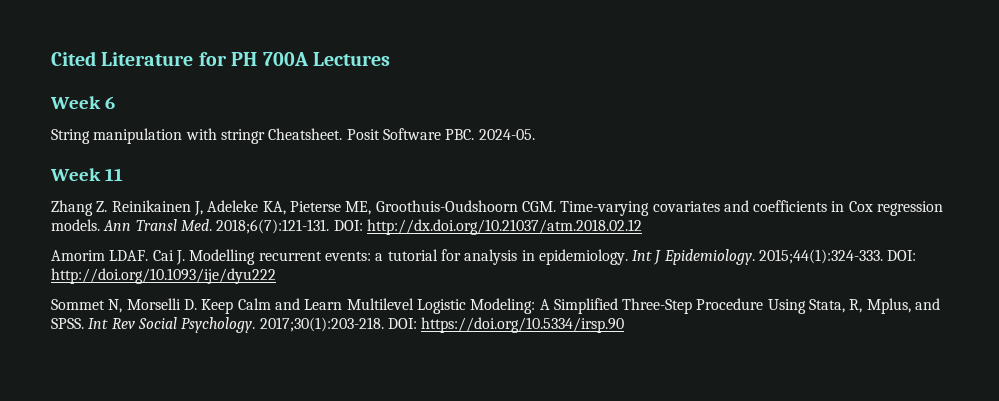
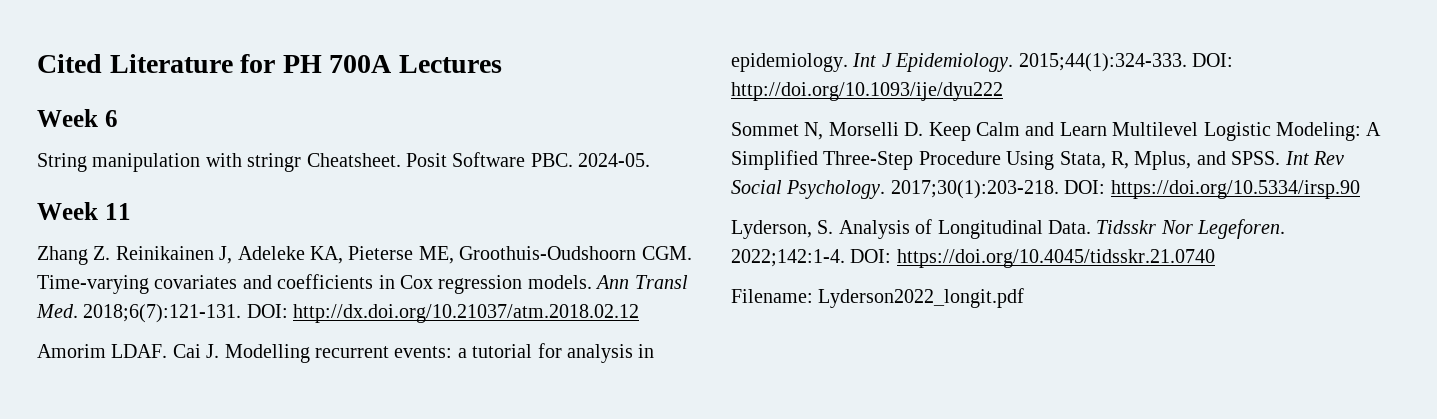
+ Lyderson, S. Analysis of Longitudinal Data. Tidsskr Nor Legeforen. 2022;142:1-4. DOI: https://doi.org/10.4045/tidsskr.21.0740
+ Filename: Lyderson2022_longit.pdf

